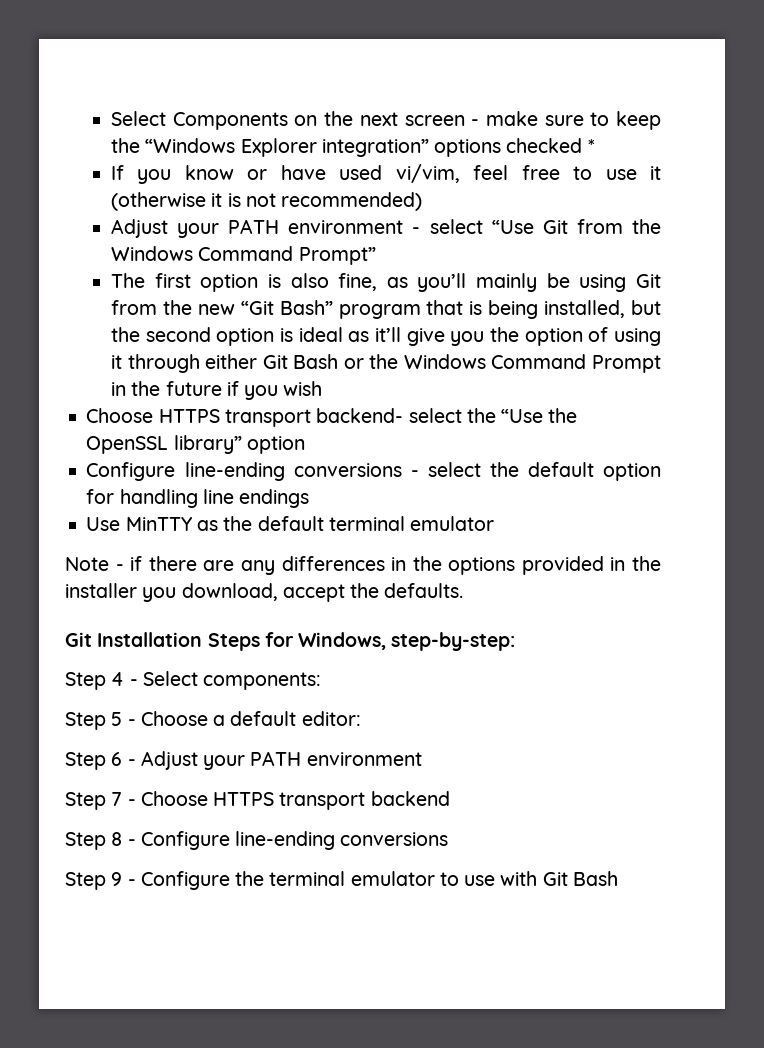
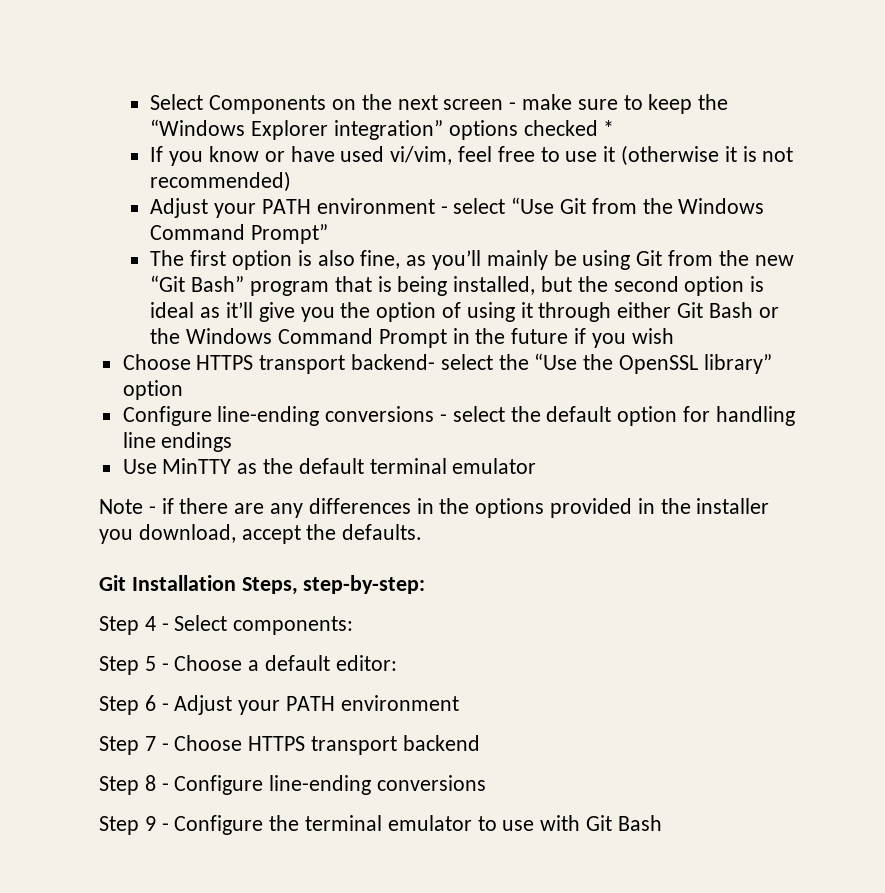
- Git Installation Steps for Windows, step-by-step:
+ Git Installation Steps, step-by-step:

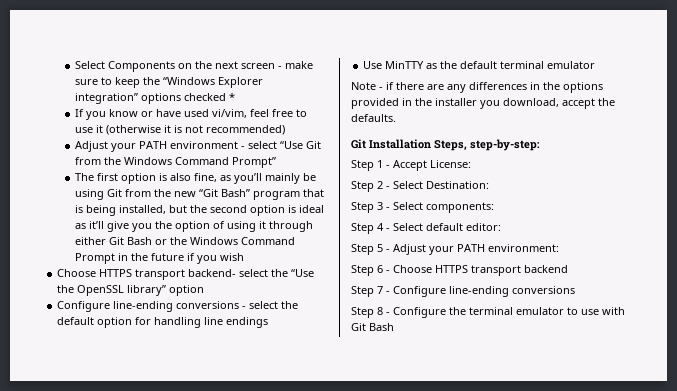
- Step 4 - Select components:
+ Step 1 - Accept License:
+ Step 2 - Select Destination:
+ Step 3 - Select components:
- Step 5 - Choose a default editor:
+ Step 4 - Select default editor:
- Step 6 - Adjust your PATH environment
- Step 7 - Choose HTTPS transport backend
+ Step 5 - Adjust your PATH environment:
+ Step 6 - Choose HTTPS transport backend
- Step 8 - Configure line-ending conversions
+ Step 7 - Configure line-ending conversions
- Step 9 - Configure the terminal emulator to use with Git Bash
+ Step 8 - Configure the terminal emulator to use with Git Bash

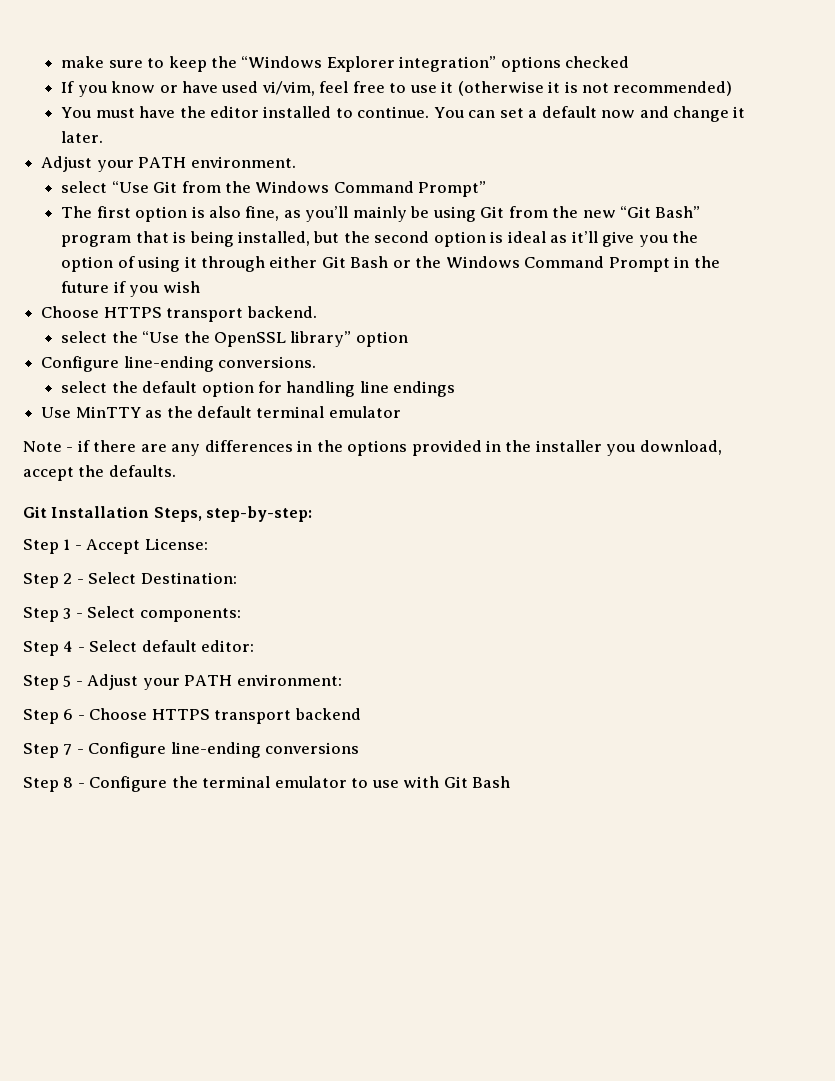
- Select Components on the next screen - make sure to keep the “Windows Explorer integration” options checked *
+ make sure to keep the “Windows Explorer integration” options checked
- Adjust your PATH environment - select “Use Git from the Windows Command Prompt”
+ You must have the editor installed to continue. You can set a default now and change it later.
+ Adjust your PATH environment.
+ select “Use Git from the Windows Command Prompt”
- Choose HTTPS transport backend- select the “Use the OpenSSL library” option
+ Choose HTTPS transport backend.
+ select the “Use the OpenSSL library” option
- Configure line-ending conversions - select the default option for handling line endings
+ Configure line-ending conversions.
+ select the default option for handling line endings

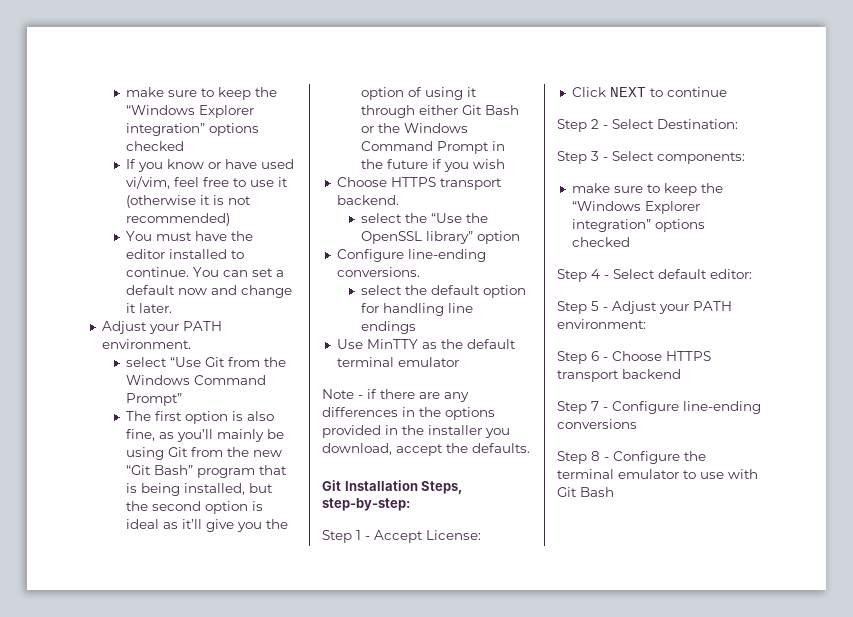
+ Click NEXT to continue
  Step 3 - Select components:
+ make sure to keep the “Windows Explorer integration” options checked

